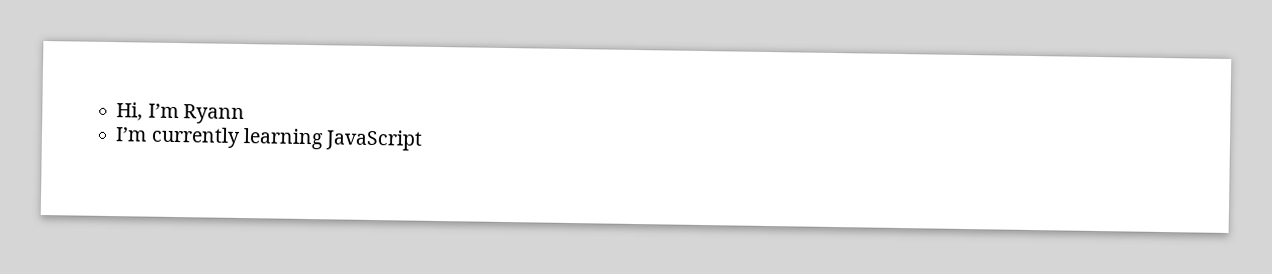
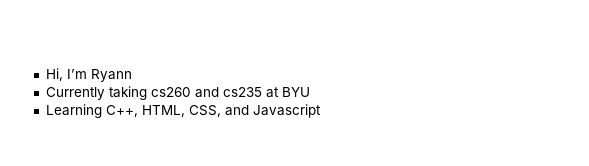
- I’m currently learning JavaScript
+ Currently taking cs260 and cs235 at BYU
+ Learning C++, HTML, CSS, and Javascript

